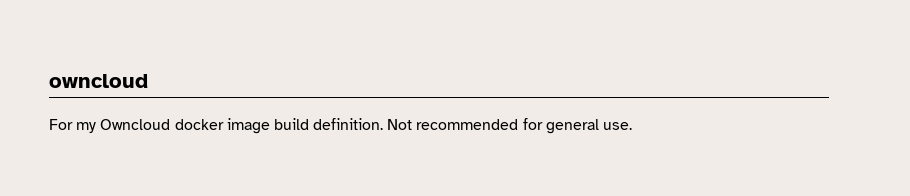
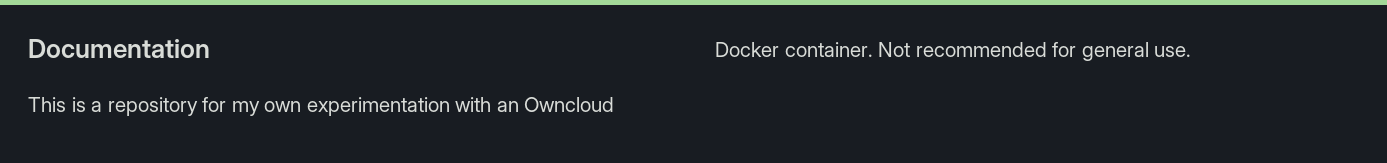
- owncloud
- For my Owncloud docker image build definition.
+ Documentation
+ This is a repository for my own experimentation with an Owncloud Docker container.

